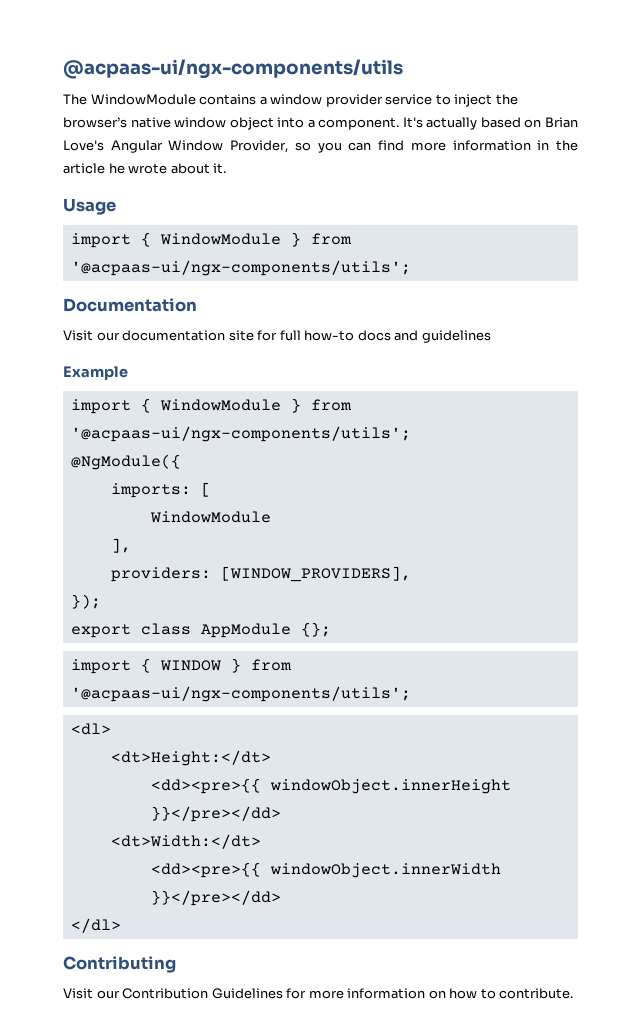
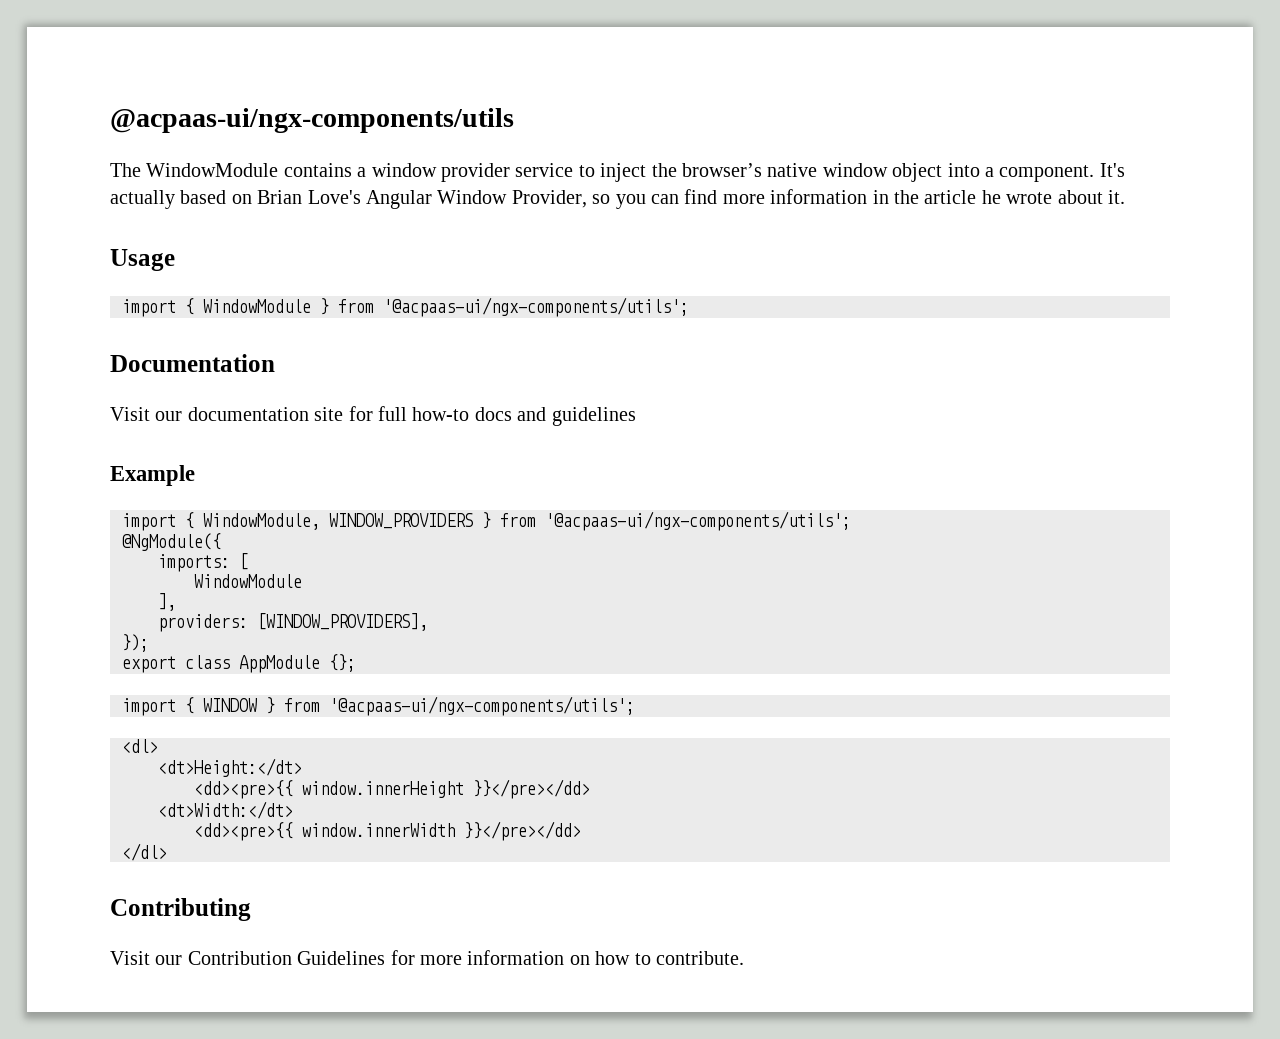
  Example
- import { WindowModule } from '@acpaas-ui/ngx-components/utils';
+ import { WindowModule, WINDOW_PROVIDERS } from '@acpaas-ui/ngx-components/utils';
- <dd><pre>{{ windowObject.innerHeight }}</pre></dd>
+ <dd><pre>{{ window.innerHeight }}</pre></dd>
- <dd><pre>{{ windowObject.innerWidth }}</pre></dd>
+ <dd><pre>{{ window.innerWidth }}</pre></dd>

